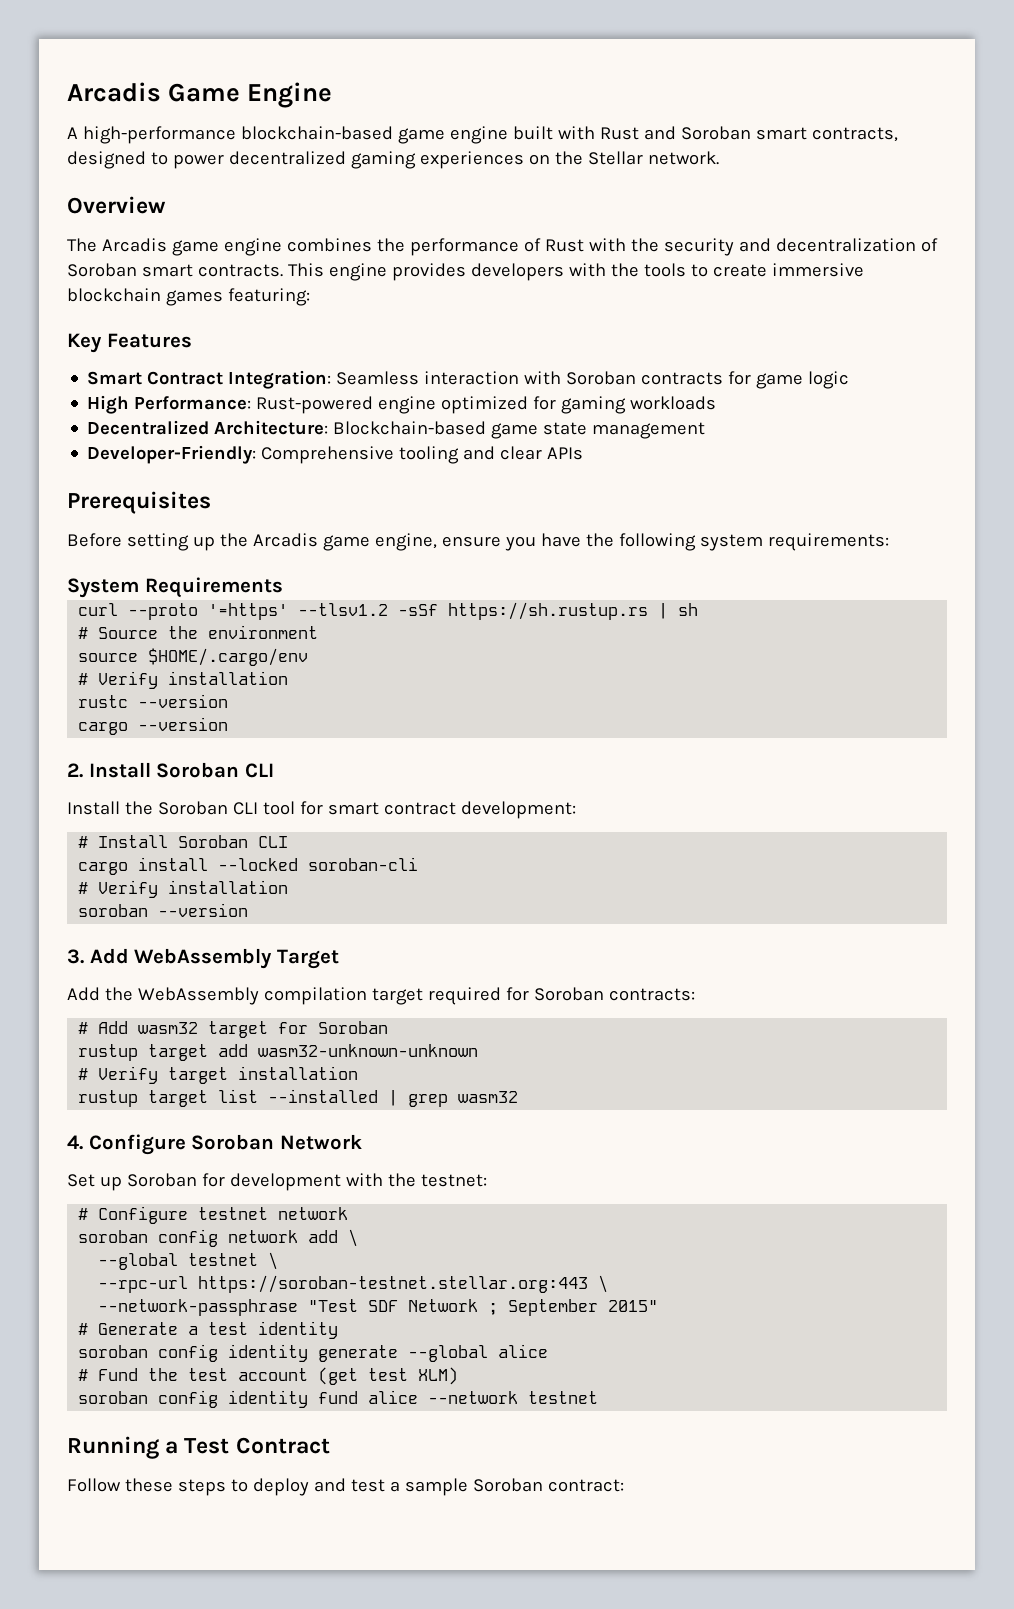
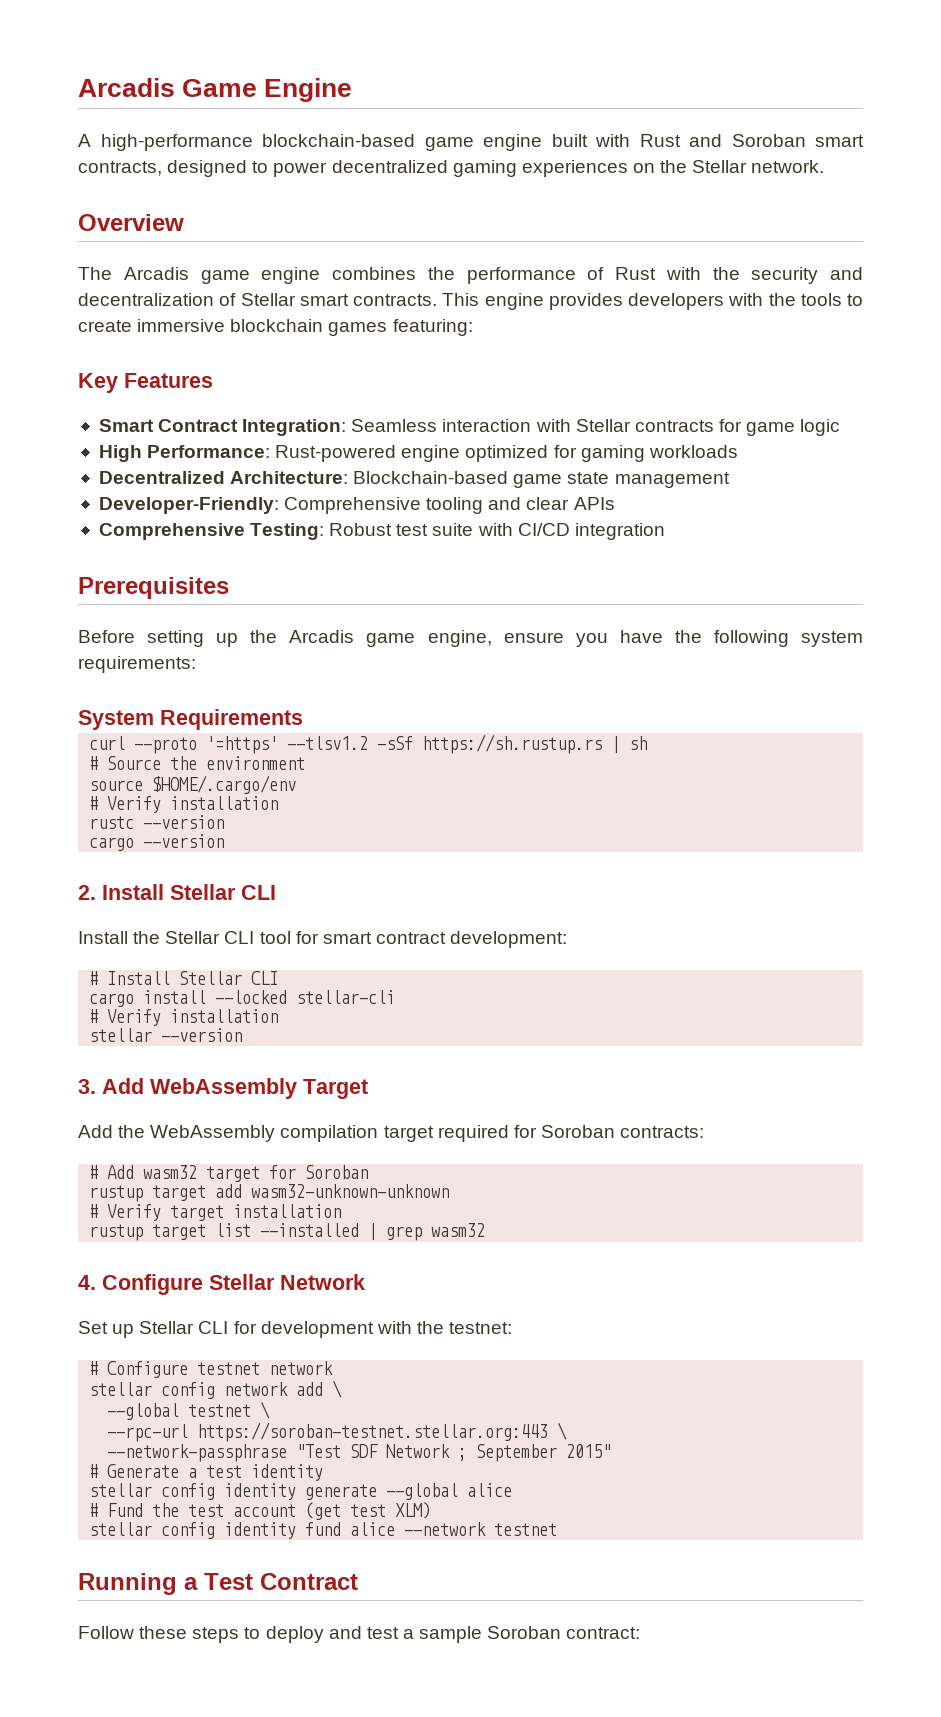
- The Arcadis game engine combines the performance of Rust with the security and decentralization of Soroban smart contracts.
+ The Arcadis game engine combines the performance of Rust with the security and decentralization of Stellar smart contracts.
- Smart Contract Integration: Seamless interaction with Soroban contracts for game logic
+ Smart Contract Integration: Seamless interaction with Stellar contracts for game logic
+ Comprehensive Testing: Robust test suite with CI/CD integration
- 2. Install Soroban CLI
+ 2. Install Stellar CLI
- Install the Soroban CLI tool for smart contract development:
+ Install the Stellar CLI tool for smart contract development:
- # Install Soroban CLI
+ # Install Stellar CLI
- cargo install --locked soroban-cli
+ cargo install --locked stellar-cli
  # Verify installation
- soroban --version
+ stellar --version
- 4. Configure Soroban Network
+ 4. Configure Stellar Network
- Set up Soroban for development with the testnet:
+ Set up Stellar CLI for development with the testnet:
- soroban config network add \
+ stellar config network add \
- soroban config identity generate --global alice
+ stellar config identity generate --global alice
- soroban config identity fund alice --network testnet
+ stellar config identity fund alice --network testnet

